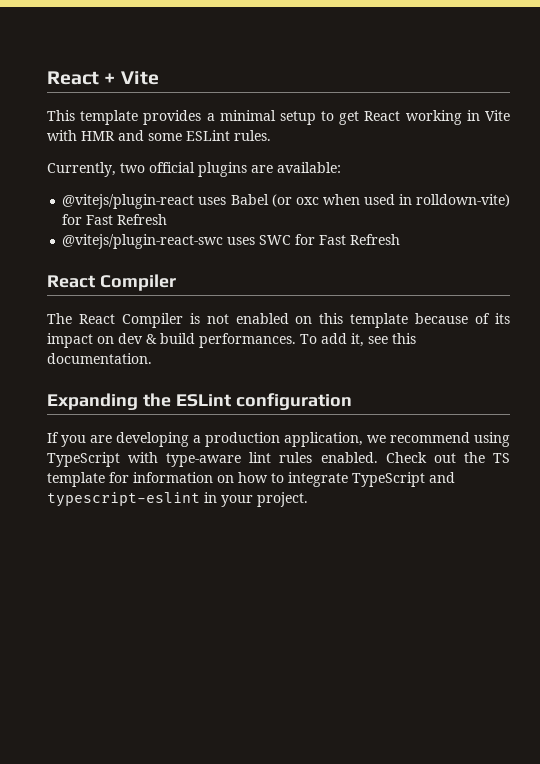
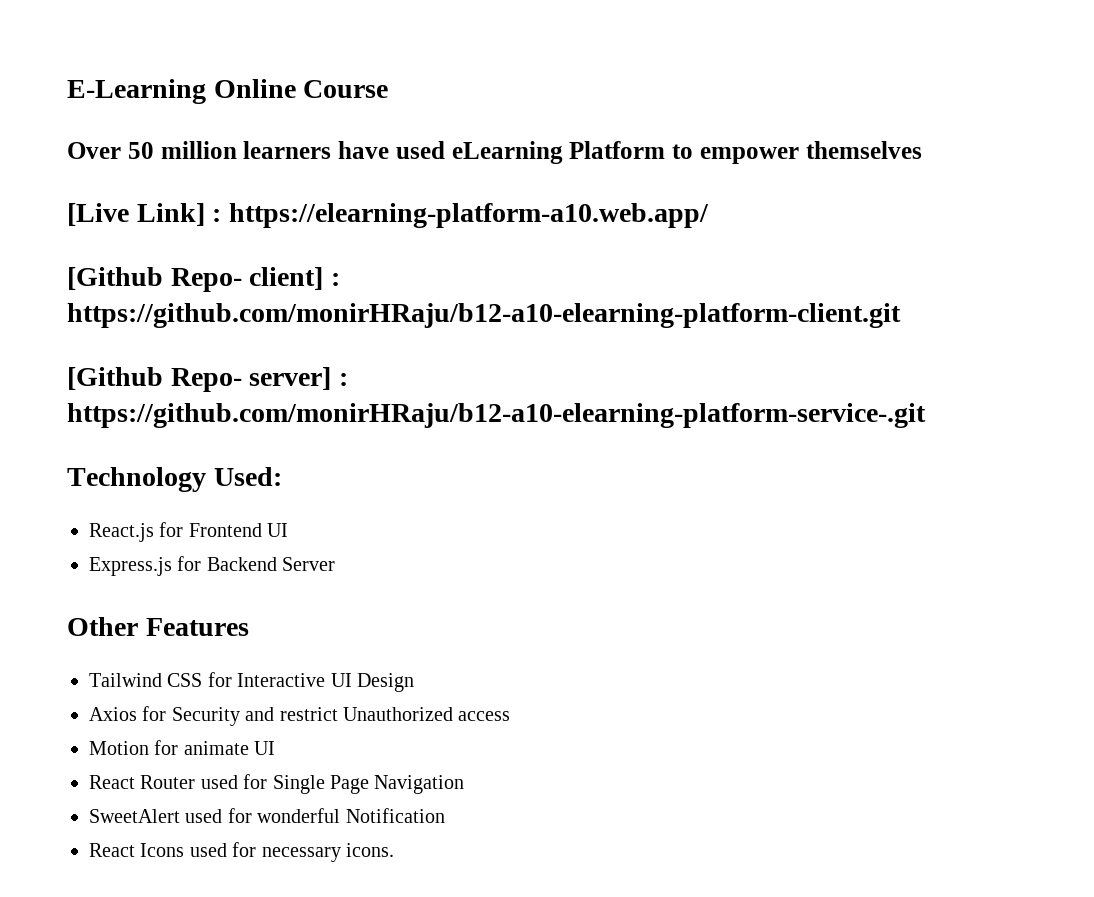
- React + Vite
- This template provides a minimal setup to get React working in Vite with HMR and some ESLint rules.
- Currently, two official plugins are available:
- @vitejs/plugin-react uses Babel (or oxc when used in rolldown-vite) for Fast Refresh
- @vitejs/plugin-react-swc uses SWC for Fast Refresh
- React Compiler
- The React Compiler is not enabled on this template because of its impact on dev & build performances. To add it, see this documentation.
- Expanding the ESLint configuration
- If you are developing a production application, we recommend using TypeScript with type-aware lint rules enabled. Check out the TS template for information on how to integrate TypeScript and typescript-eslint in your project.
+ E-Learning Online Course
+ Over 50 million learners have used eLearning Platform to empower themselves
+ [Live Link] : https://elearning-platform-a10.web.app/
+ [Github Repo- client] : https://github.com/monirHRaju/b12-a10-elearning-platform-client.git
+ [Github Repo- server] : https://github.com/monirHRaju/b12-a10-elearning-platform-service-.git
+ Technology Used:
+ React.js for Frontend UI
+ Express.js for Backend Server
+ Other Features
+ Tailwind CSS for Interactive UI Design
+ Axios for Security and restrict Unauthorized access
+ Motion for animate UI
+ React Router used for Single Page Navigation
+ SweetAlert used for wonderful Notification
+ React Icons used for necessary icons.

